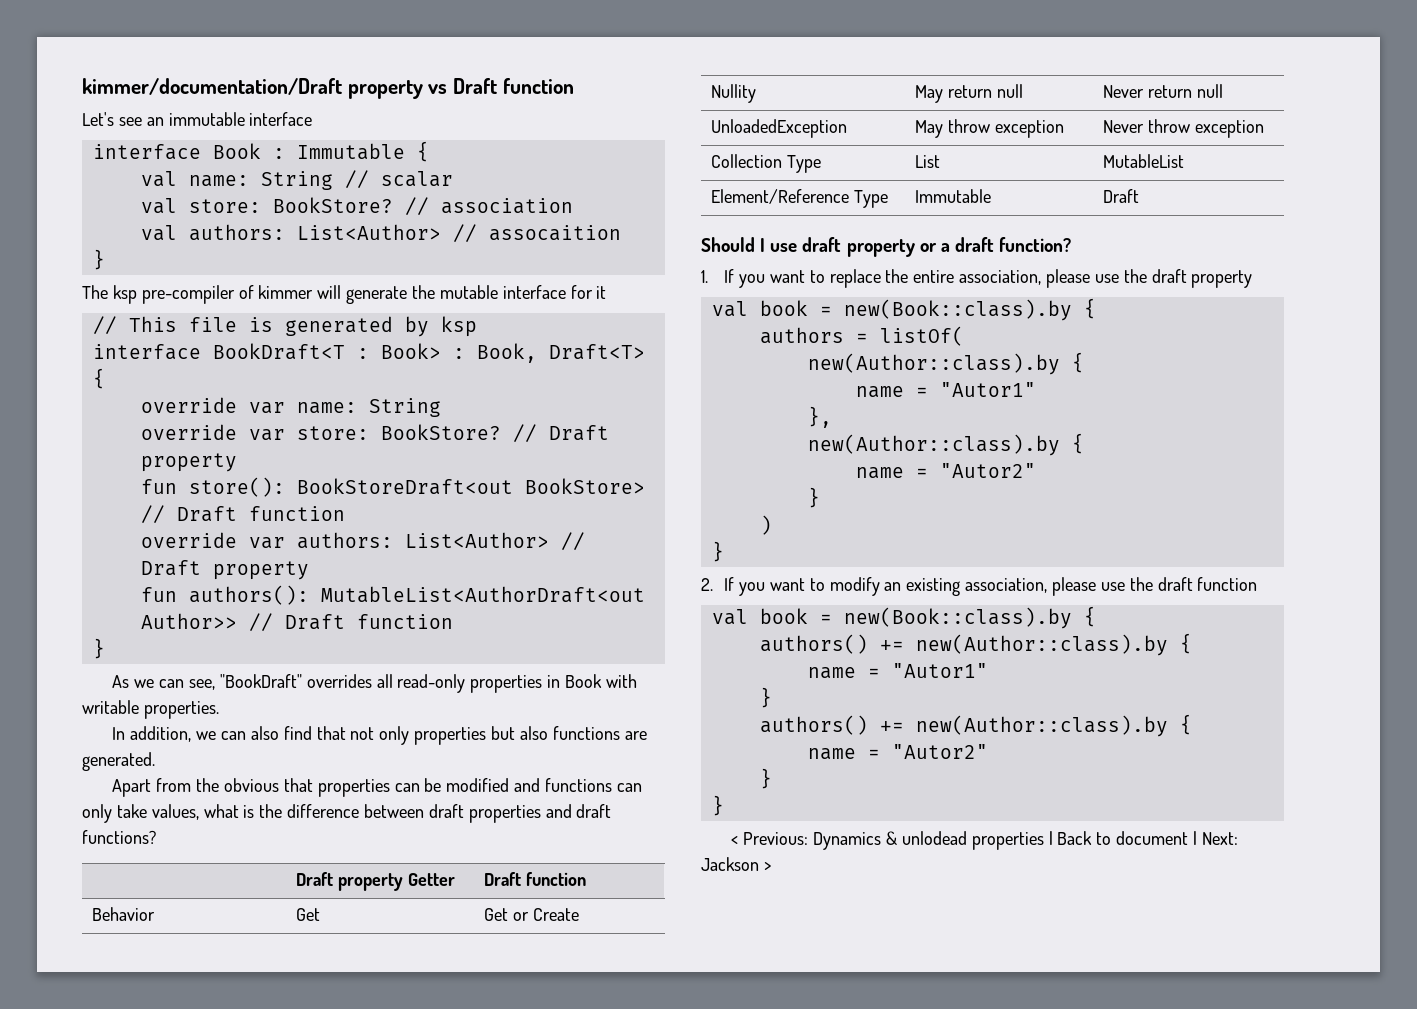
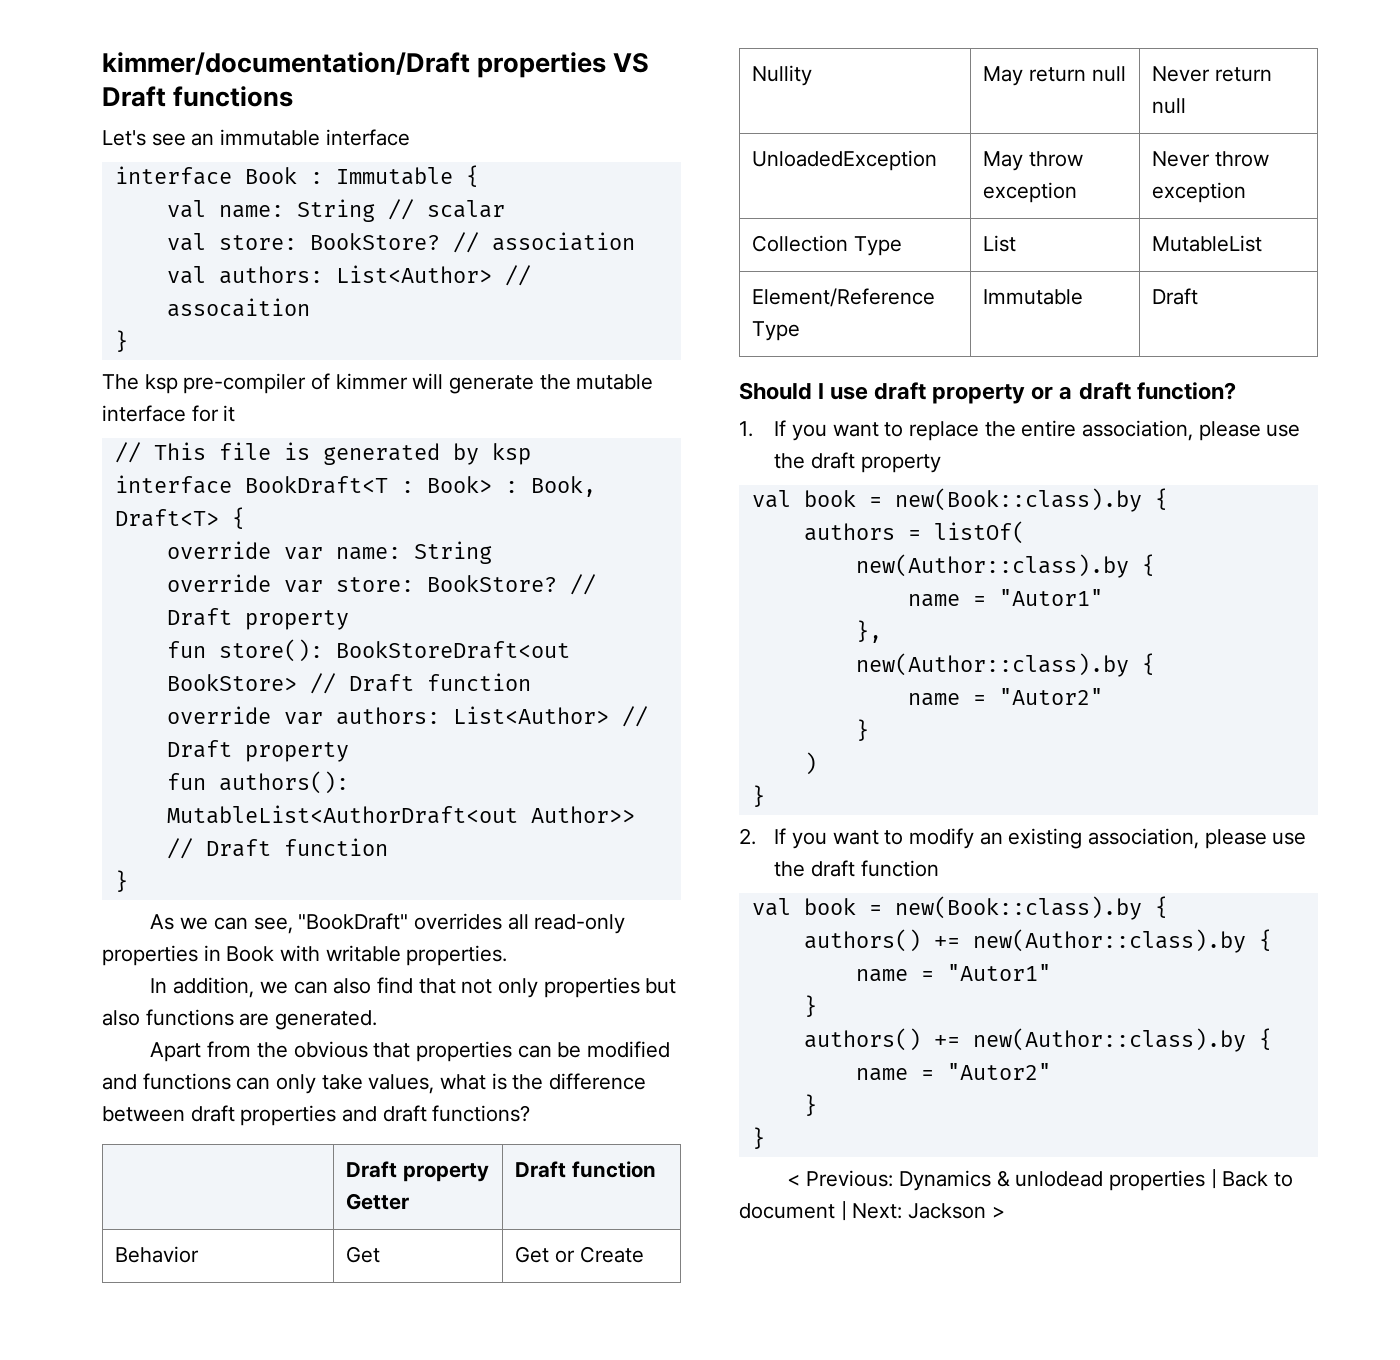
- kimmer/documentation/Draft property vs Draft function
+ kimmer/documentation/Draft properties VS Draft functions

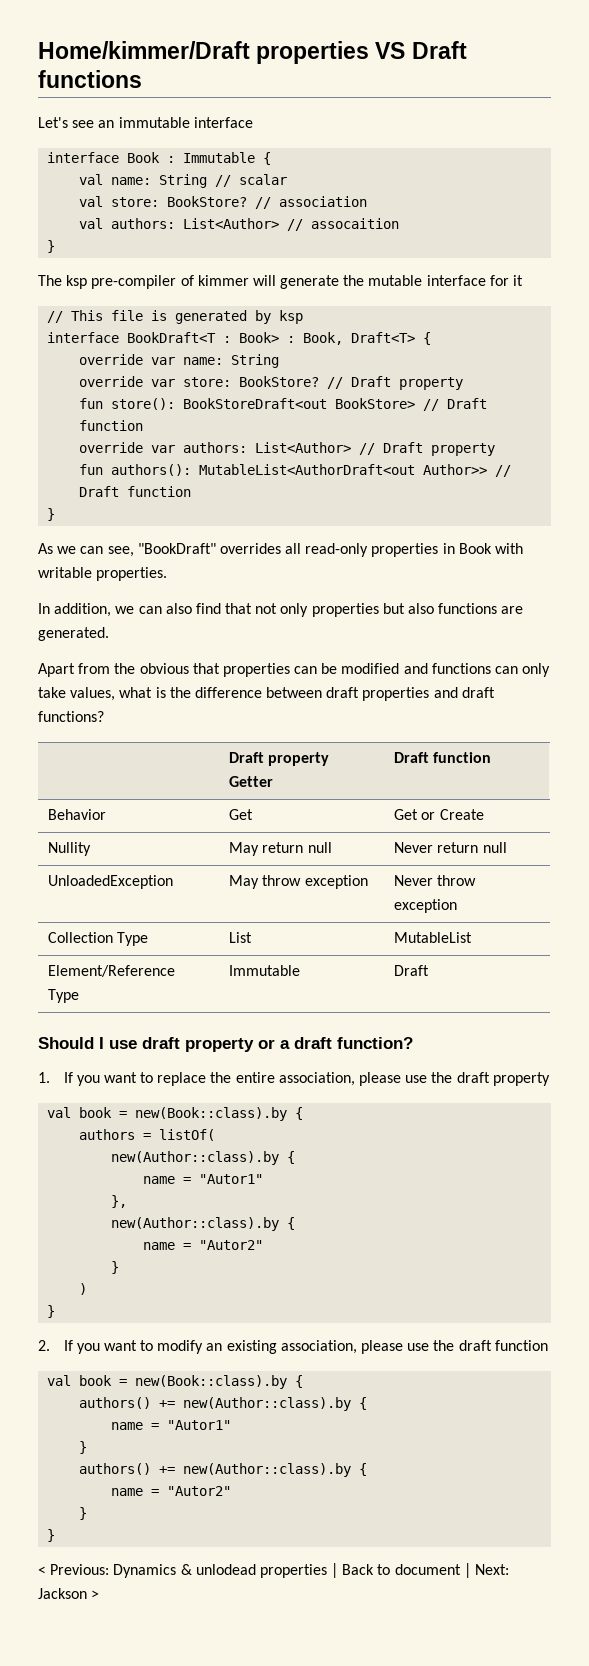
- kimmer/documentation/Draft properties VS Draft functions
+ Home/kimmer/Draft properties VS Draft functions

